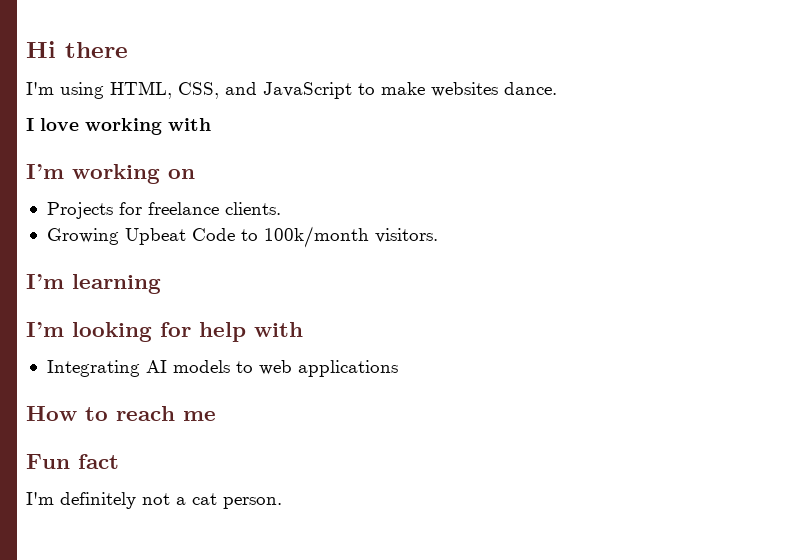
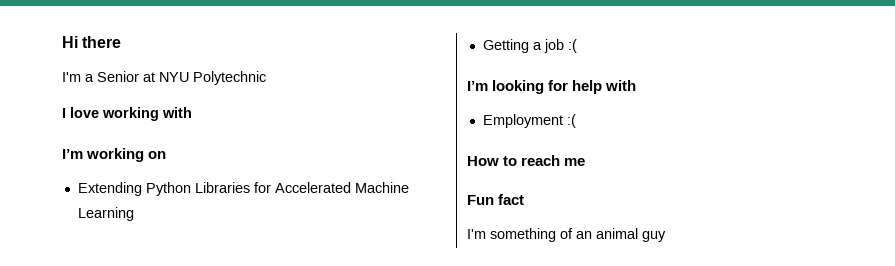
- I'm using HTML, CSS, and JavaScript to make websites dance.
+ I'm a Senior at NYU Polytechnic
- Projects for freelance clients.
- Growing Upbeat Code to 100k/month visitors.
- I’m learning
+ Extending Python Libraries for Accelerated Machine Learning
+ Getting a job :(
- Integrating AI models to web applications
+ Employment :(
- I'm definitely not a cat person.
+ I'm something of an animal guy

